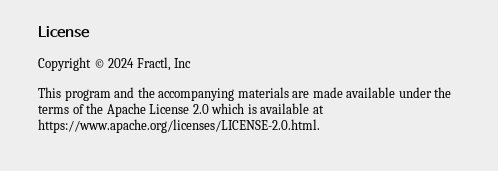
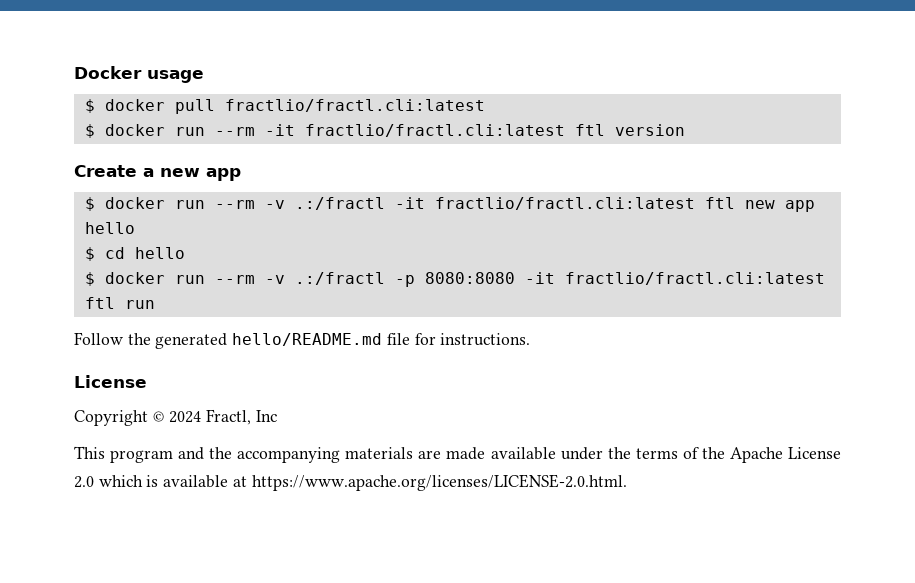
+ Docker usage
+ $ docker pull fractlio/fractl.cli:latest
+ $ docker run --rm -it fractlio/fractl.cli:latest ftl version
+ Create a new app
+ $ docker run --rm -v .:/fractl -it fractlio/fractl.cli:latest ftl new app hello
+ $ cd hello
+ $ docker run --rm -v .:/fractl -p 8080:8080 -it fractlio/fractl.cli:latest ftl run
+ Follow the generated hello/README.md file for instructions.

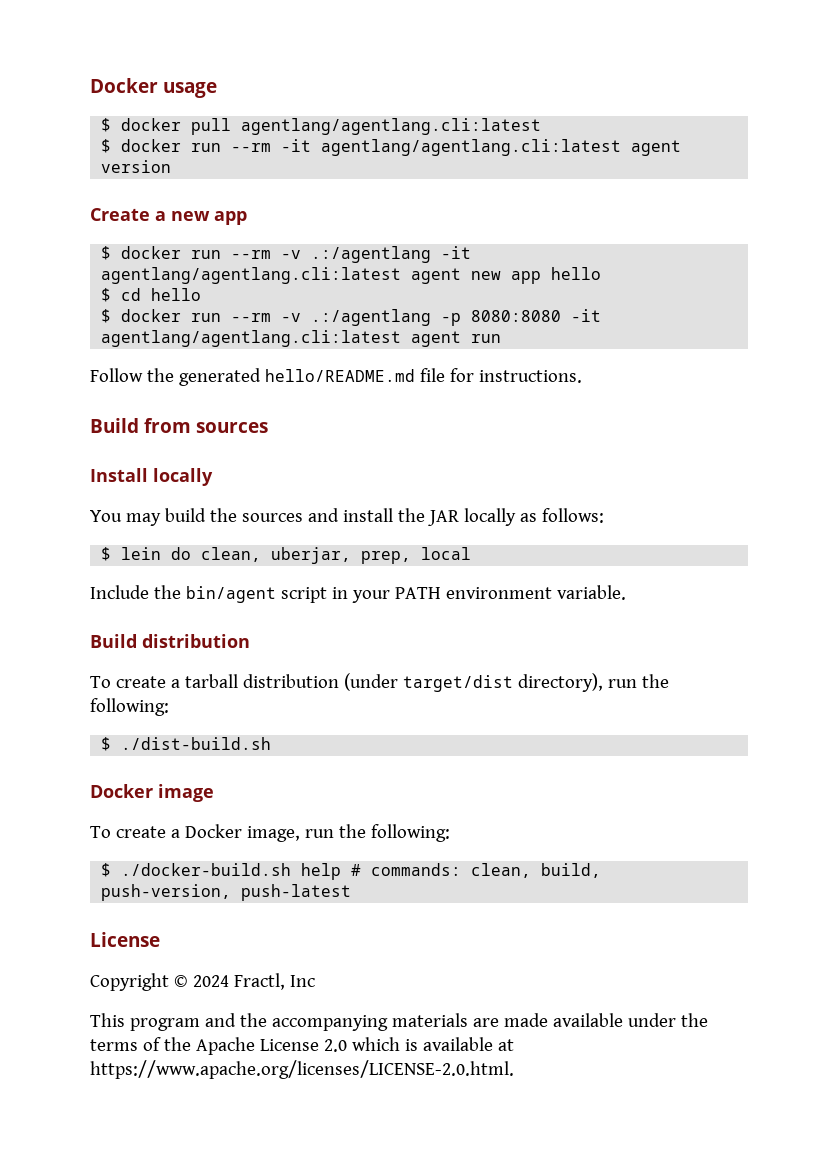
- $ docker pull fractlio/fractl.cli:latest
+ $ docker pull agentlang/agentlang.cli:latest
- $ docker run --rm -it fractlio/fractl.cli:latest ftl version
+ $ docker run --rm -it agentlang/agentlang.cli:latest agent version
- $ docker run --rm -v .:/fractl -it fractlio/fractl.cli:latest ftl new app hello
+ $ docker run --rm -v .:/agentlang -it agentlang/agentlang.cli:latest agent new app hello
- $ docker run --rm -v .:/fractl -p 8080:8080 -it fractlio/fractl.cli:latest ftl run
+ $ docker run --rm -v .:/agentlang -p 8080:8080 -it agentlang/agentlang.cli:latest agent run
+ Build from sources
+ Install locally
+ You may build the sources and install the JAR locally as follows:
+ $ lein do clean, uberjar, prep, local
+ Include the bin/agent script in your PATH environment variable.
+ Build distribution
+ To create a tarball distribution (under target/dist directory), run the following:
+ $ ./dist-build.sh
+ Docker image
+ To create a Docker image, run the following:
+ $ ./docker-build.sh help # commands: clean, build, push-version, push-latest

